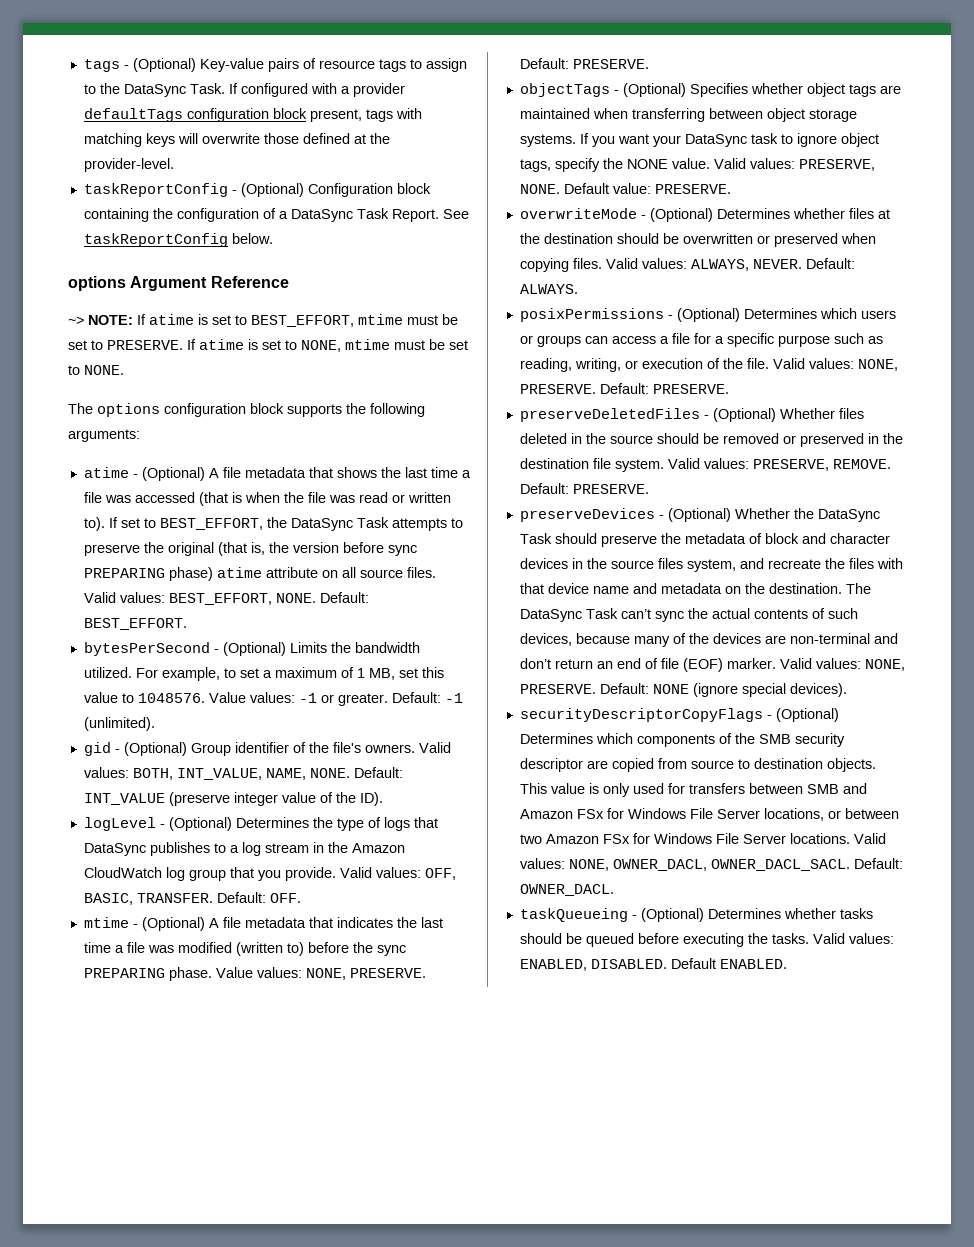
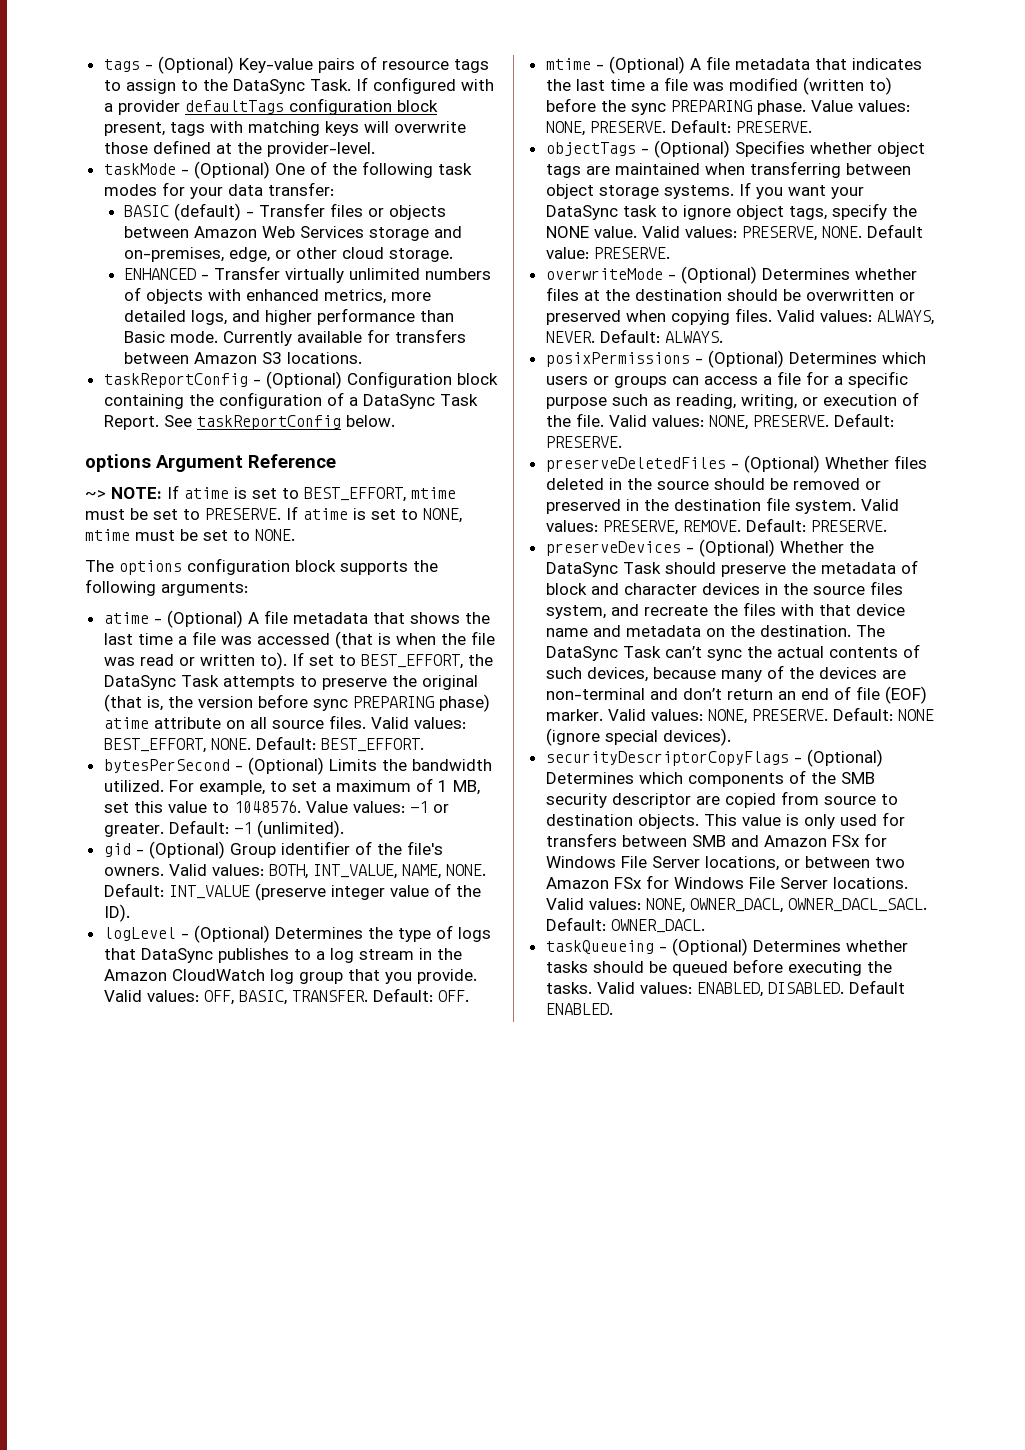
+ taskMode - (Optional) One of the following task modes for your data transfer:
+ BASIC (default) - Transfer files or objects between Amazon Web Services storage and on-premises, edge, or other cloud storage.
+ ENHANCED - Transfer virtually unlimited numbers of objects with enhanced metrics, more detailed logs, and higher performance than Basic mode. Currently available for transfers between Amazon S3 locations.

